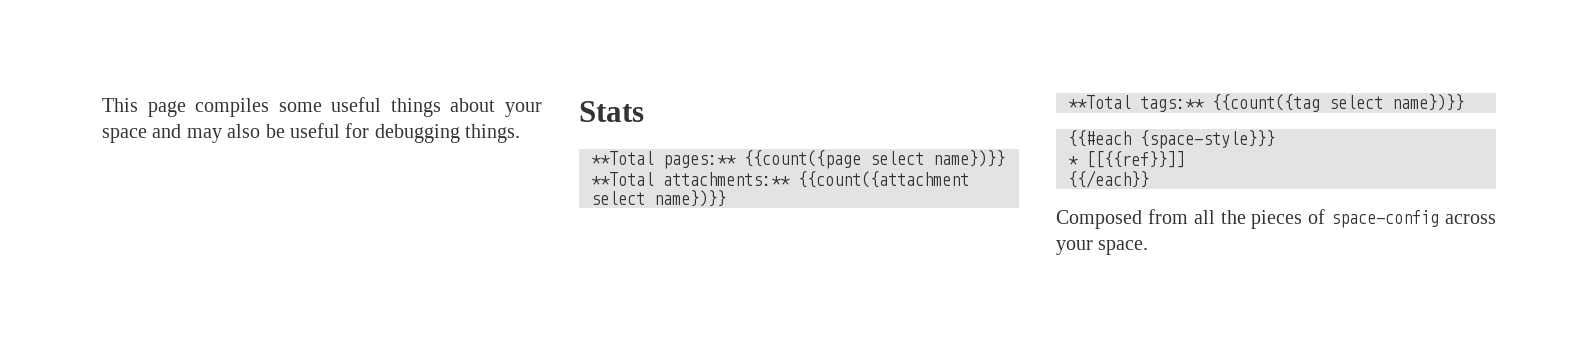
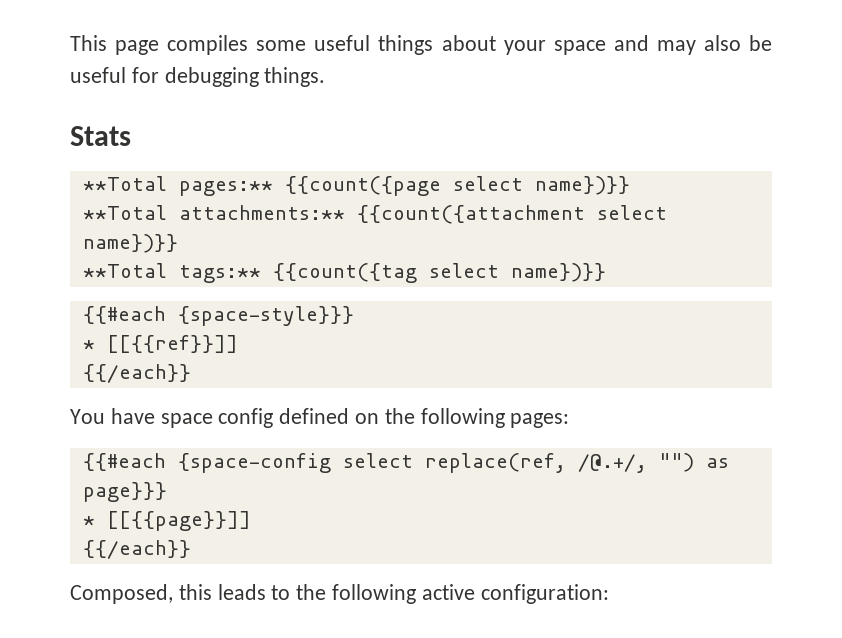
- Composed from all the pieces of space-config across your space.
+ You have space config defined on the following pages:
+ {{#each {space-config select replace(ref, /@.+/, "") as page}}}
+ * [[{{page}}]]
+ {{/each}}
+ Composed, this leads to the following active configuration:

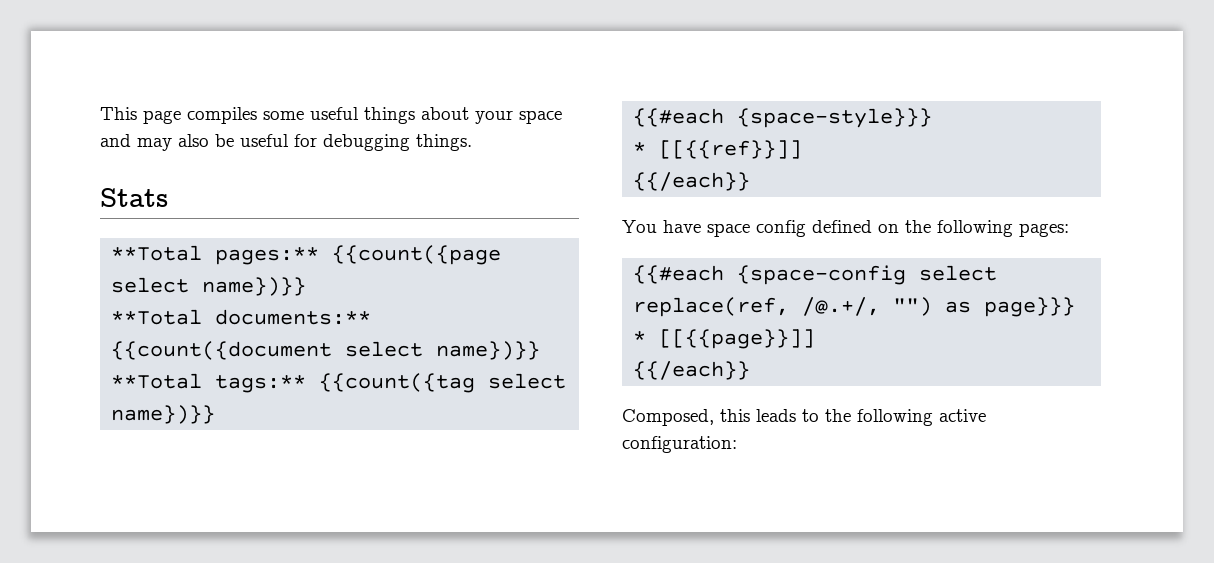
- **Total attachments:** {{count({attachment select name})}}
+ **Total documents:** {{count({document select name})}}

